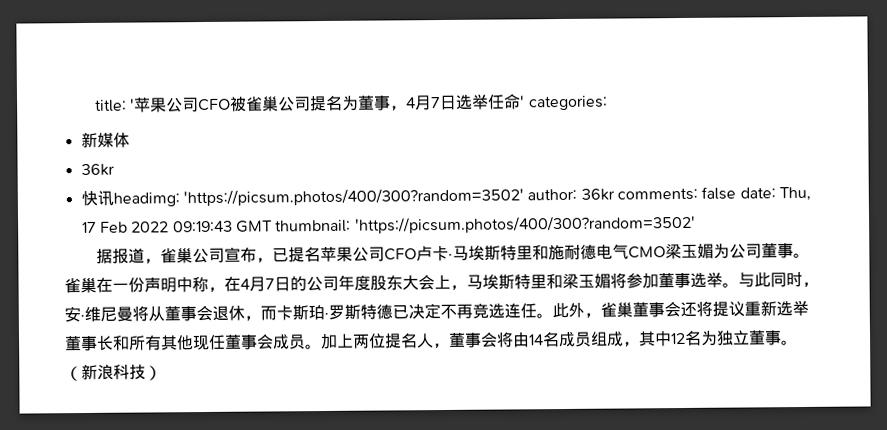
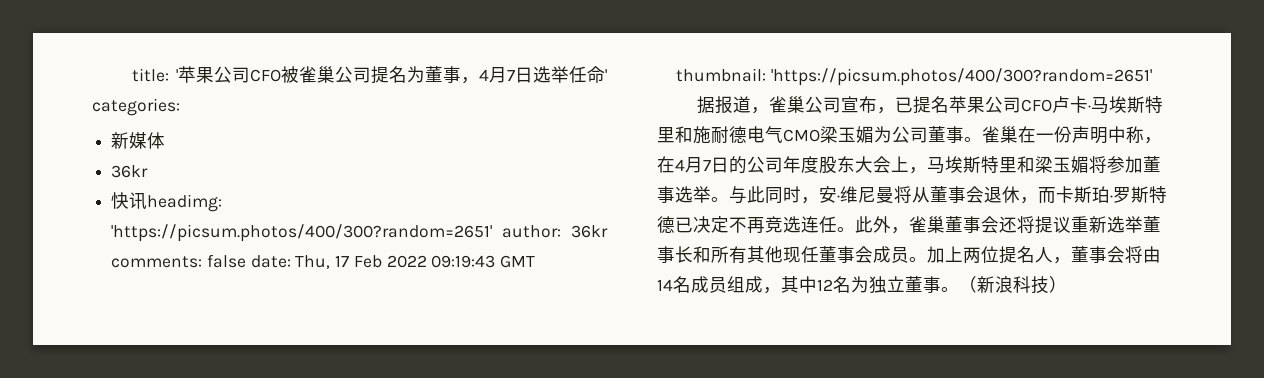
- 快讯headimg: 'https://picsum.photos/400/300?random=3502' author: 36kr comments: false date: Thu, 17 Feb 2022 09:19:43 GMT thumbnail: 'https://picsum.photos/400/300?random=3502'
+ 快讯headimg: 'https://picsum.photos/400/300?random=2651' author: 36kr comments: false date: Thu, 17 Feb 2022 09:19:43 GMT thumbnail: 'https://picsum.photos/400/300?random=2651'

